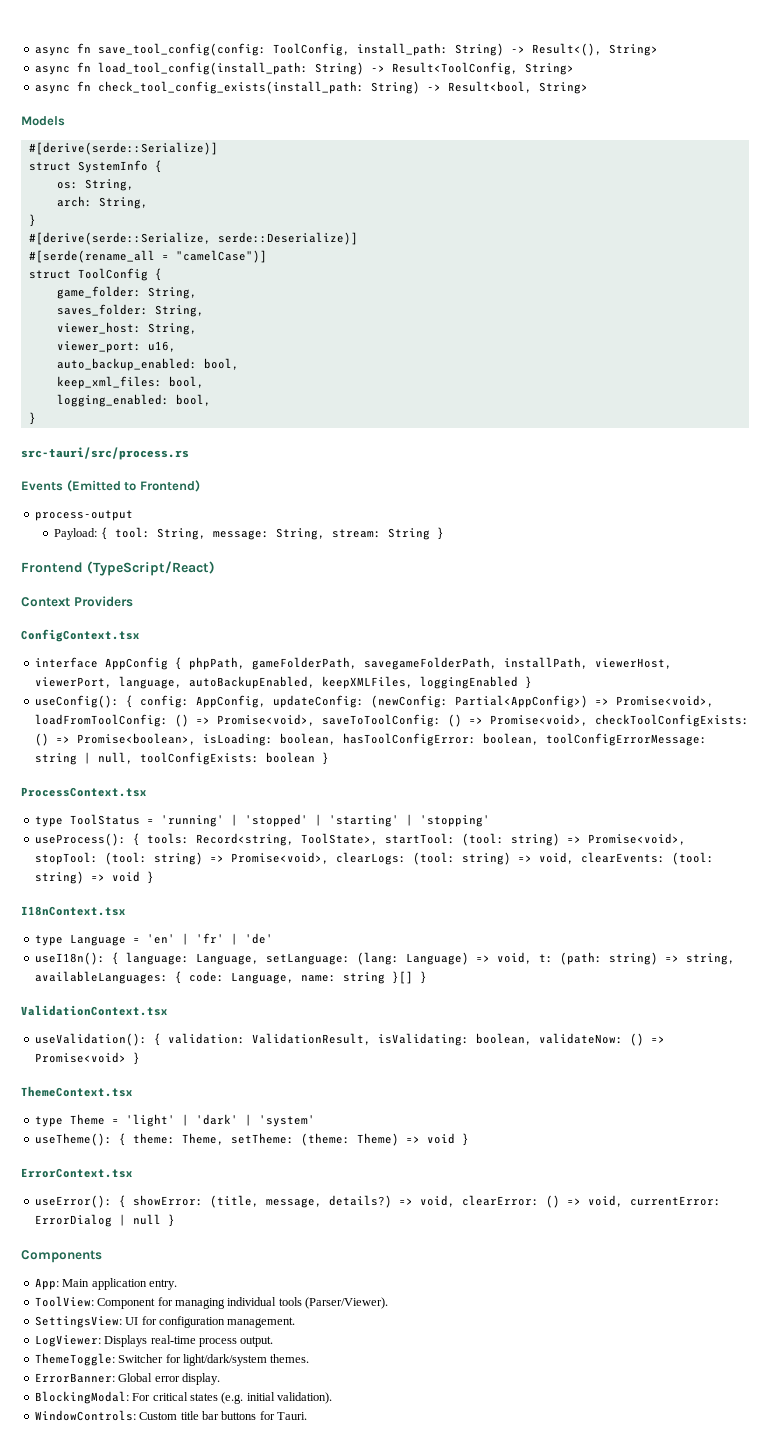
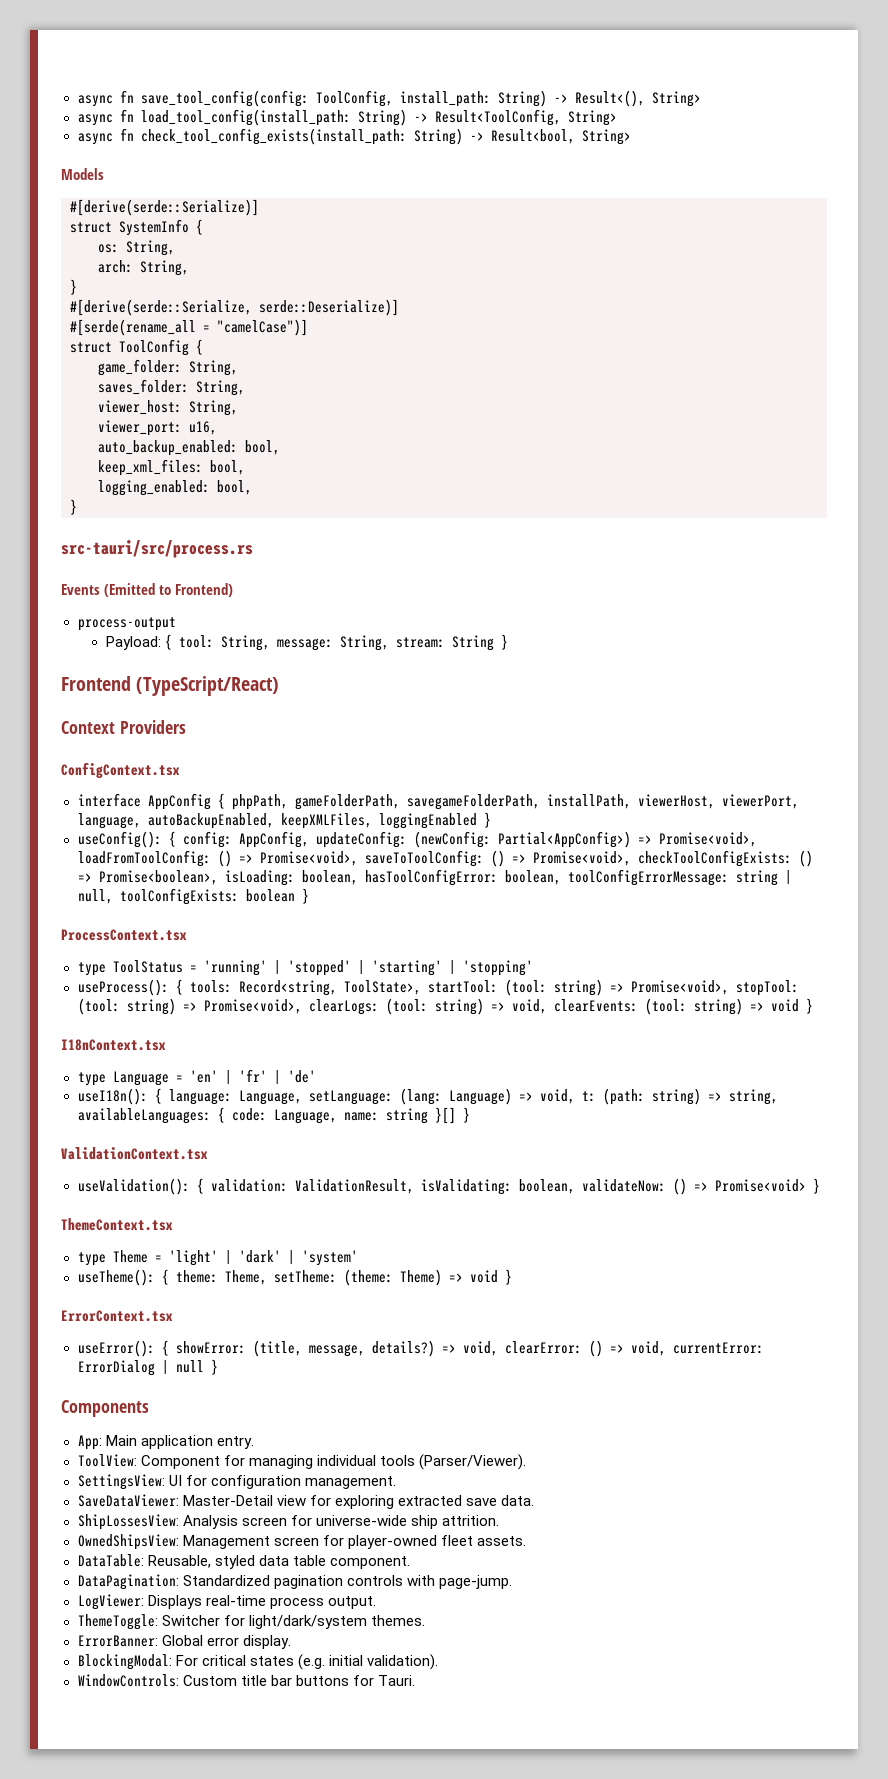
+ SaveDataViewer: Master-Detail view for exploring extracted save data.
+ ShipLossesView: Analysis screen for universe-wide ship attrition.
+ OwnedShipsView: Management screen for player-owned fleet assets.
+ DataTable: Reusable, styled data table component.
+ DataPagination: Standardized pagination controls with page-jump.

